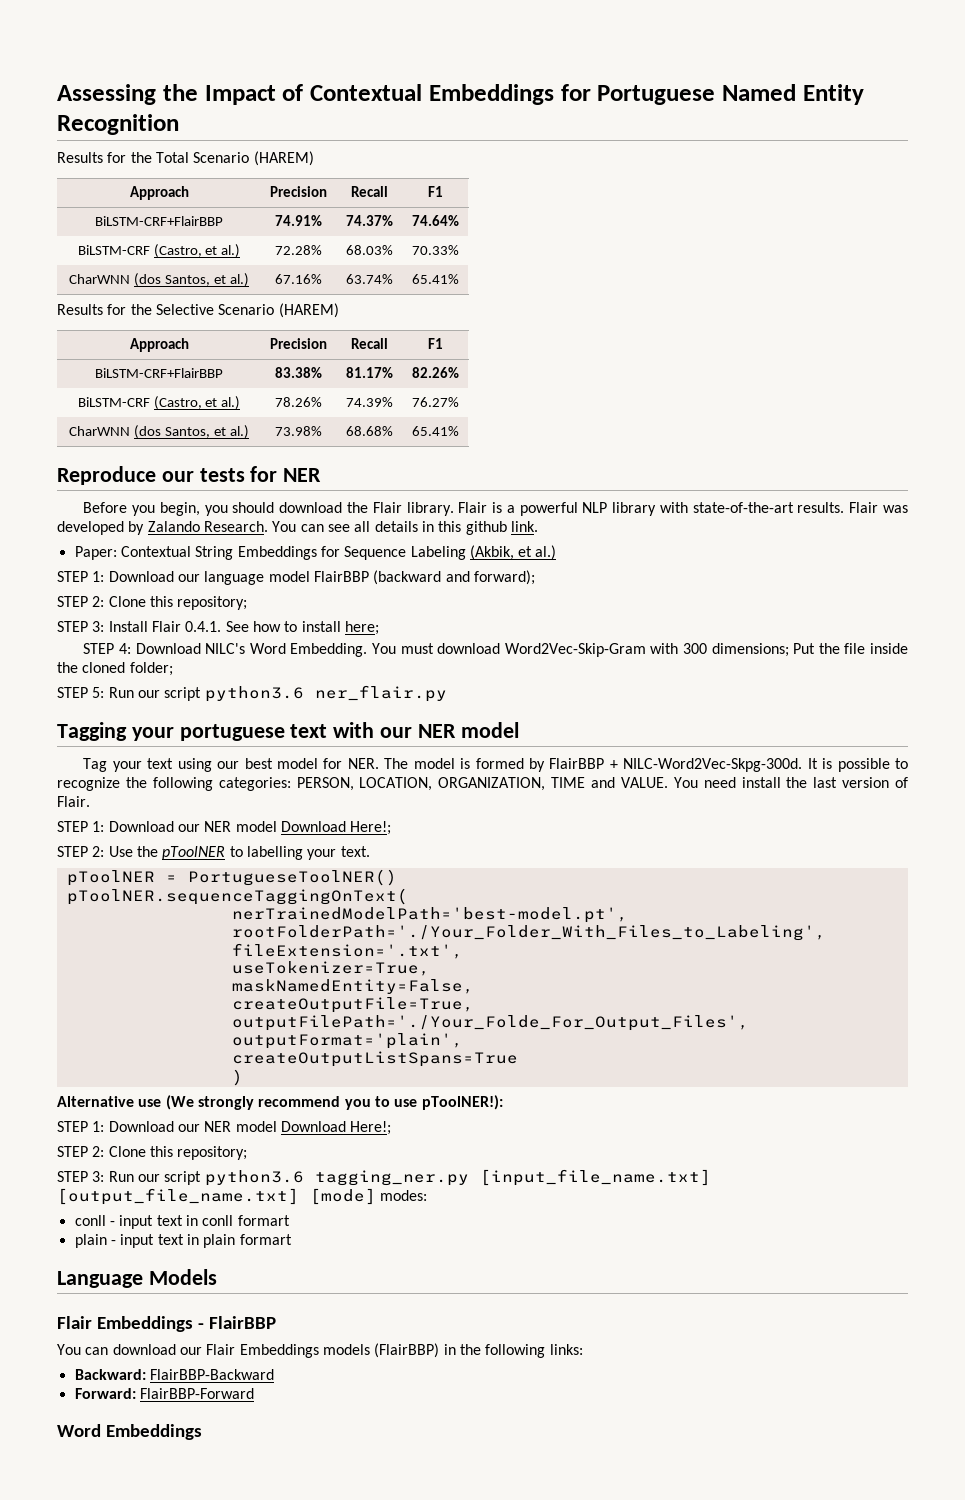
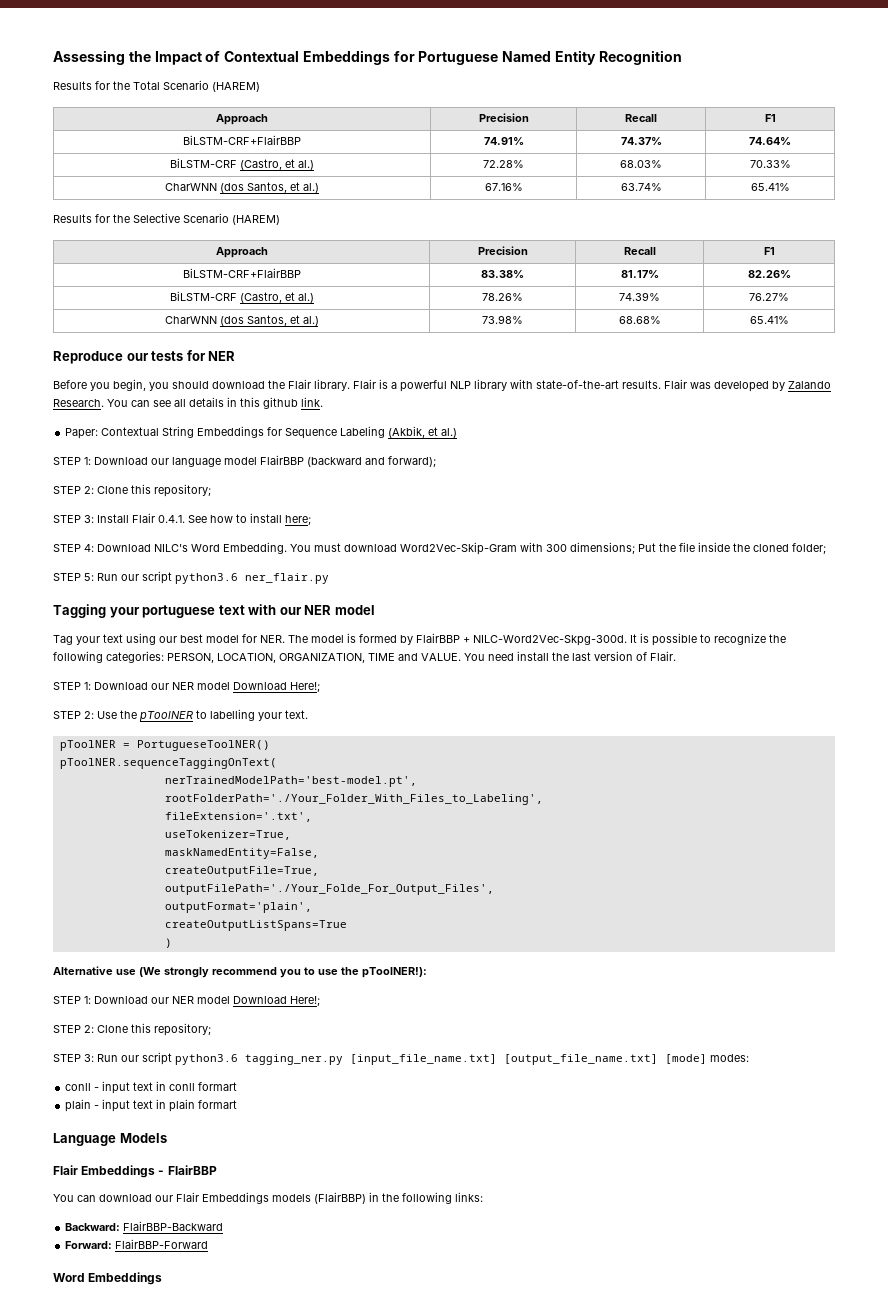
- Alternative use (We strongly recommend you to use pToolNER!):
+ Alternative use (We strongly recommend you to use the pToolNER!):

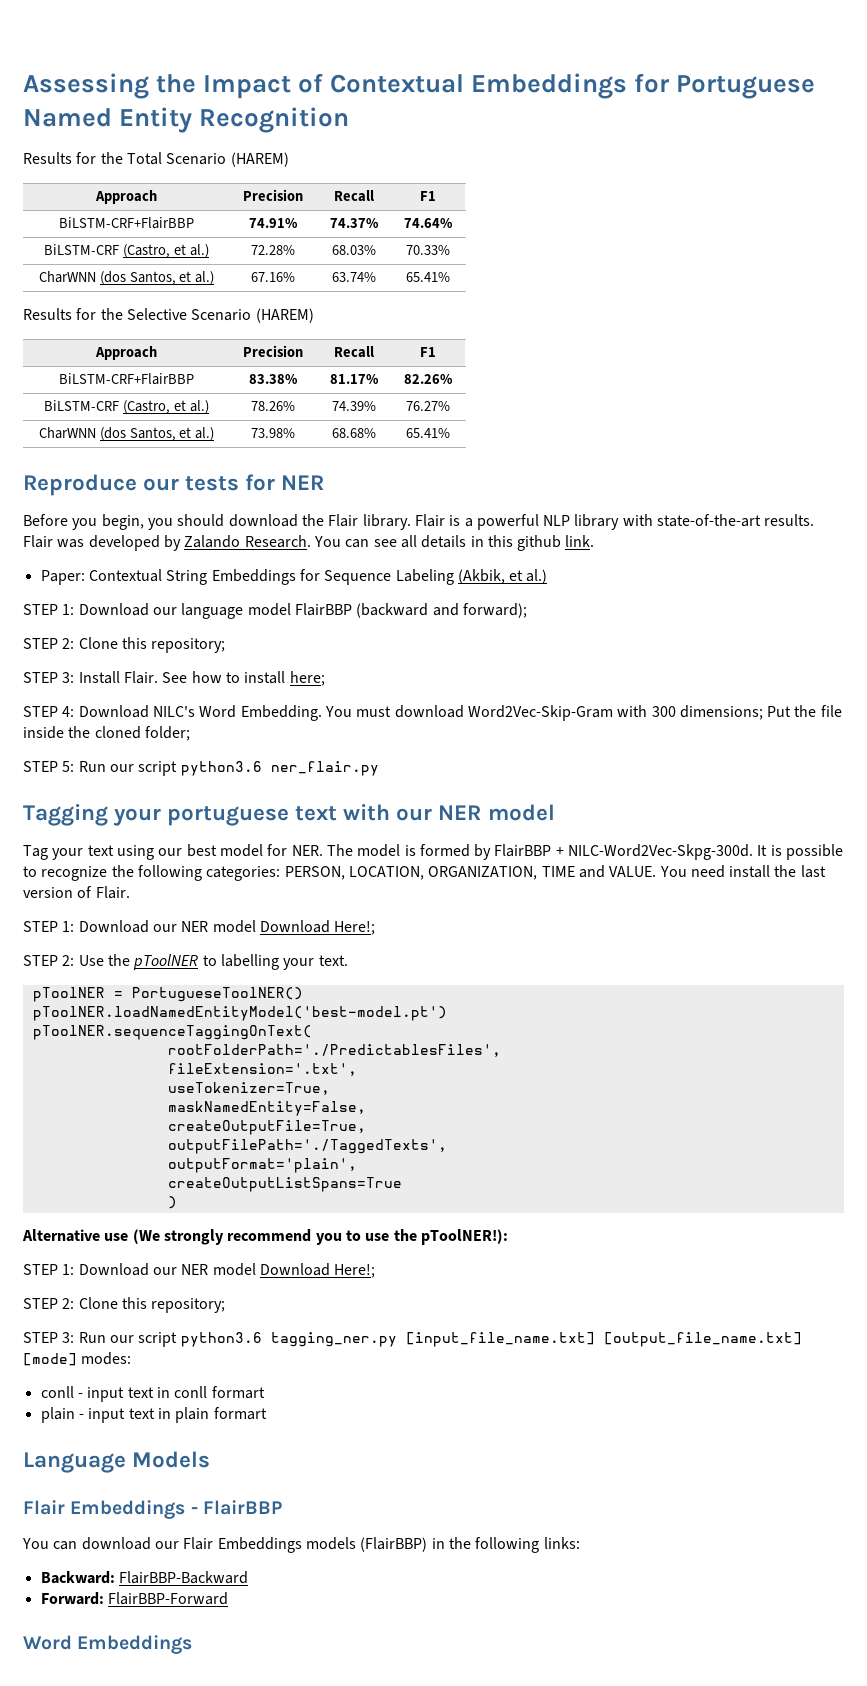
- STEP 3: Install Flair 0.4.1. See how to install here;
+ STEP 3: Install Flair. See how to install here;
+ pToolNER.loadNamedEntityModel('best-model.pt')
- nerTrainedModelPath='best-model.pt',
- rootFolderPath='./Your_Folder_With_Files_to_Labeling',
+ rootFolderPath='./PredictablesFiles',
- outputFilePath='./Your_Folde_For_Output_Files',
+ outputFilePath='./TaggedTexts',

